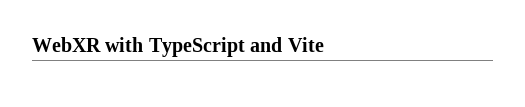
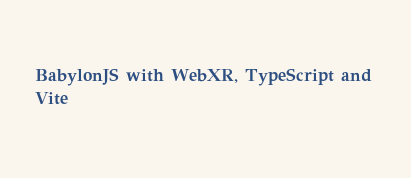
- WebXR with TypeScript and Vite
+ BabylonJS with WebXR, TypeScript and Vite

